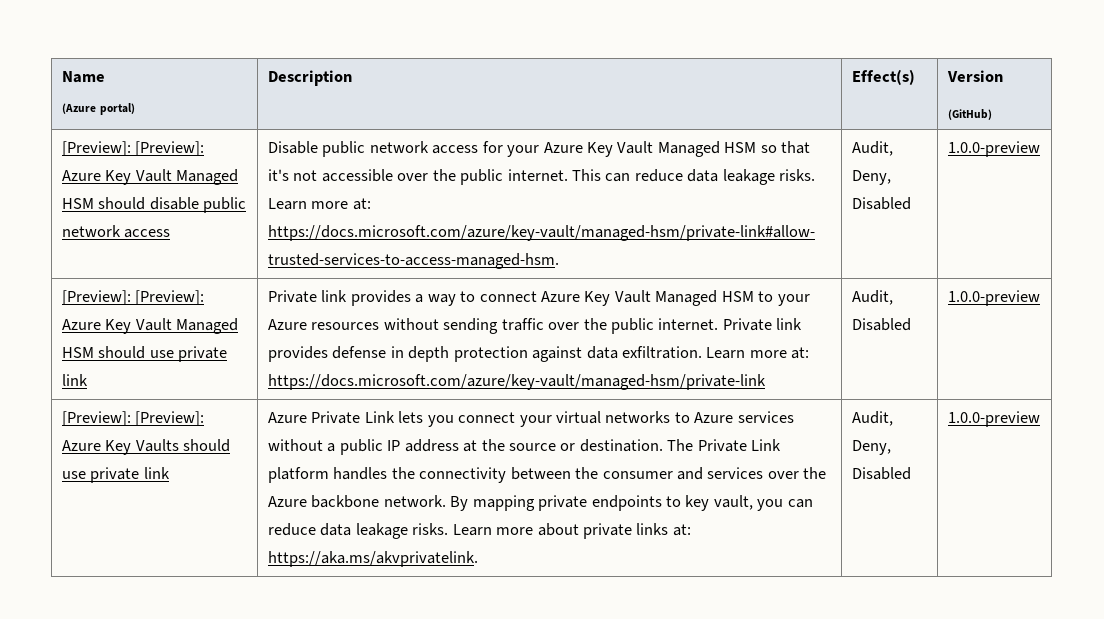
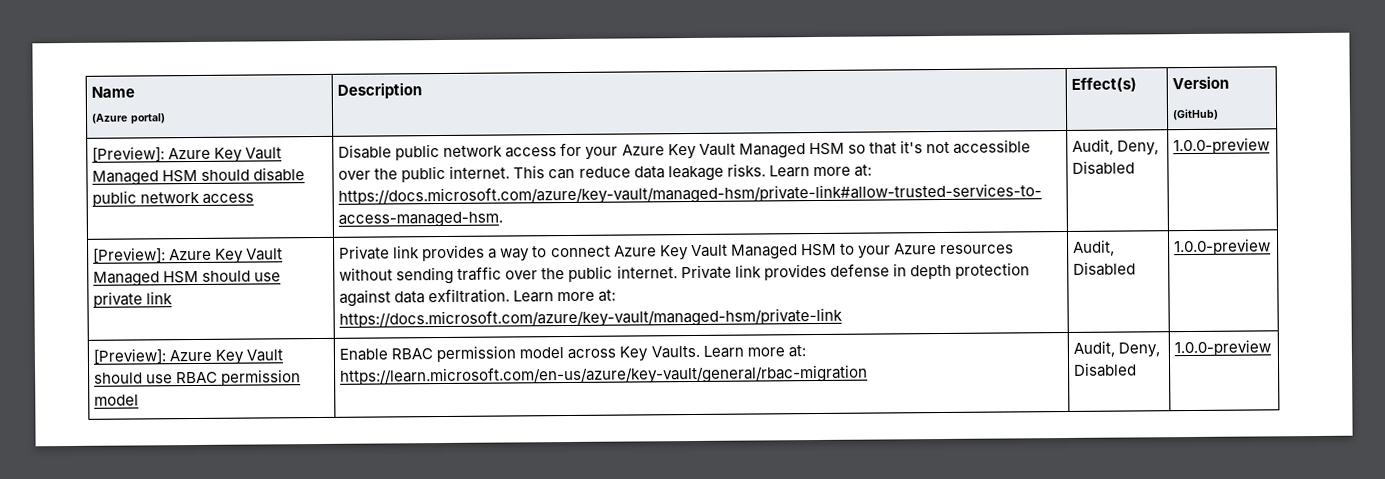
- [Preview]: [Preview]: Azure Key Vault Managed HSM should disable public network access
+ [Preview]: Azure Key Vault Managed HSM should disable public network access
- [Preview]: [Preview]: Azure Key Vault Managed HSM should use private link
+ [Preview]: Azure Key Vault Managed HSM should use private link
- [Preview]: [Preview]: Azure Key Vaults should use private link | Azure Private Link lets you connect your virtual networks to Azure services without a public IP address at the source or destination. The Private Link platform handles the connectivity between the consumer and services over the Azure backbone network. By mapping private endpoints to key vault, you can reduce data leakage risks. Learn more about private links at: https://aka.ms/akvprivatelink.
+ [Preview]: Azure Key Vault should use RBAC permission model | Enable RBAC permission model across Key Vaults. Learn more at: https://learn.microsoft.com/en-us/azure/key-vault/general/rbac-migration

